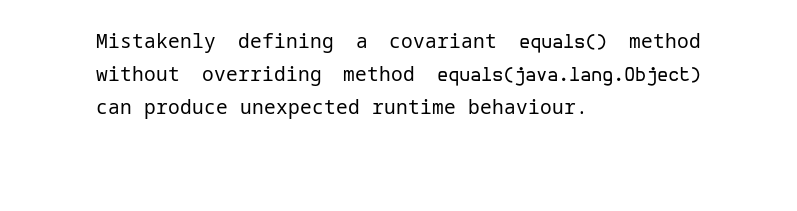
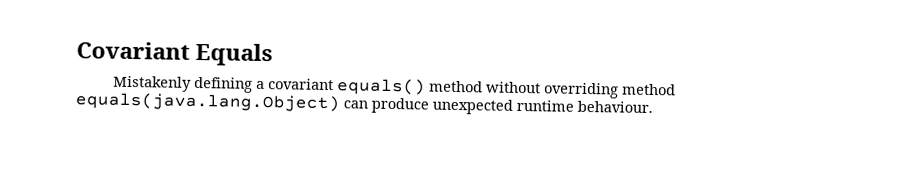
+ Covariant Equals

